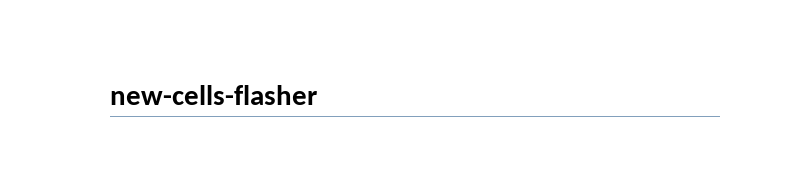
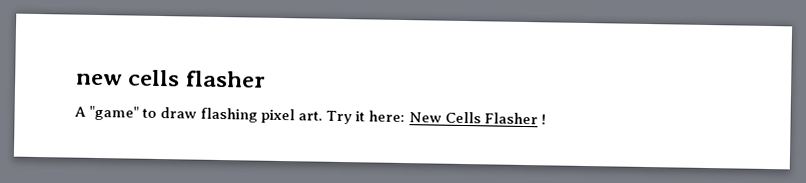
- new-cells-flasher
+ new cells flasher
+ A "game" to draw flashing pixel art. Try it here: New Cells Flasher !

